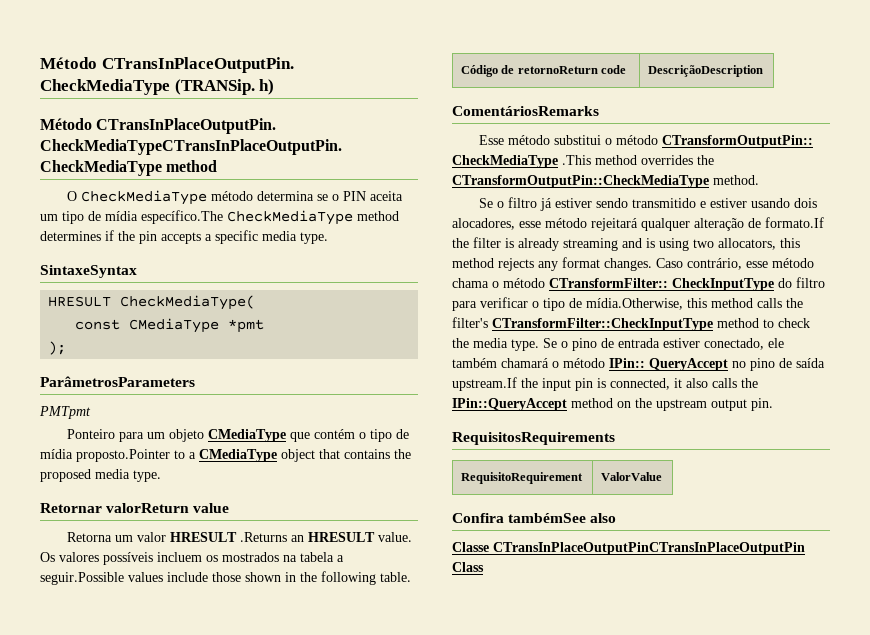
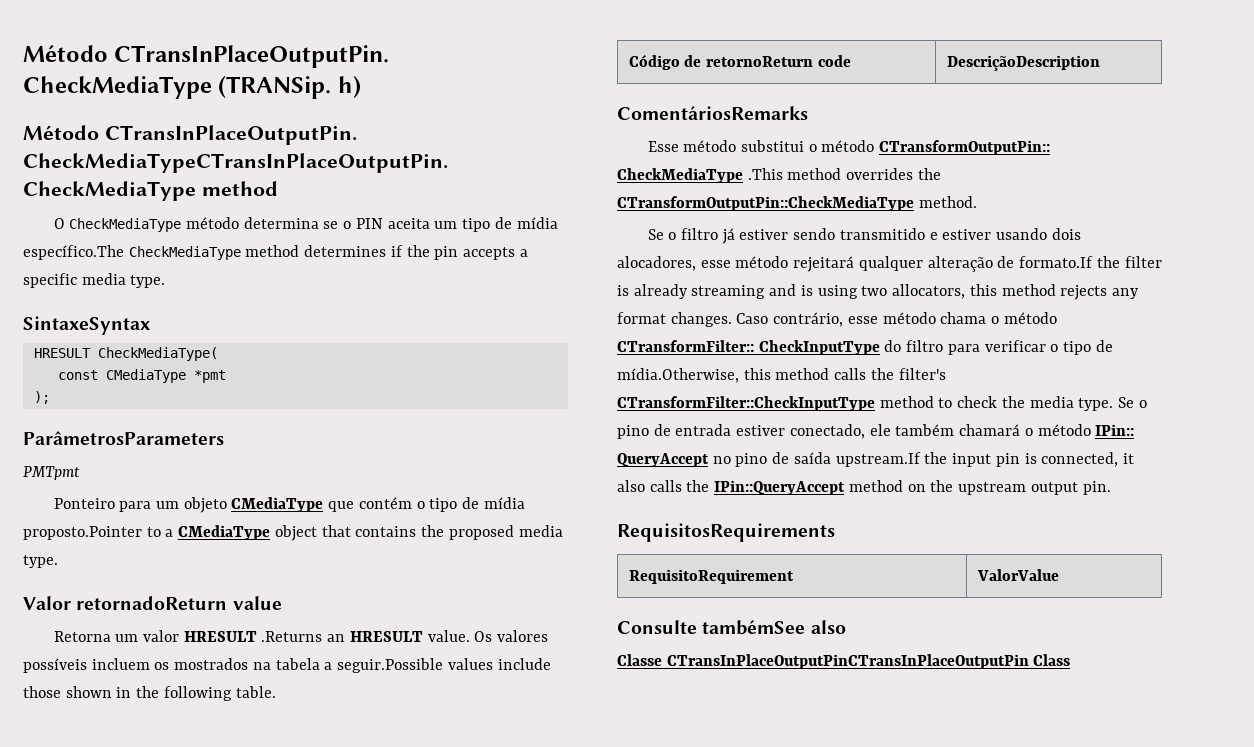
- Retornar valorReturn value
+ Valor retornadoReturn value
- Confira tambémSee also
+ Consulte tambémSee also

